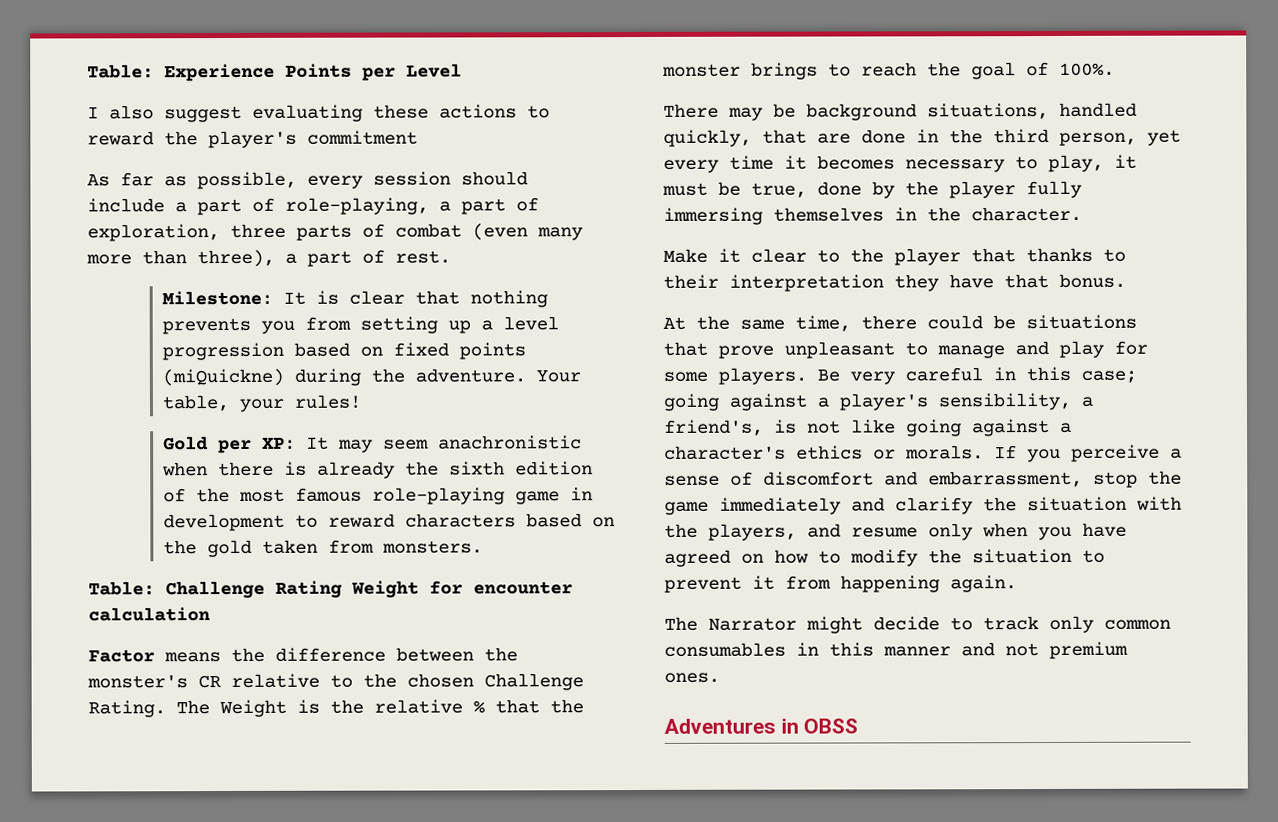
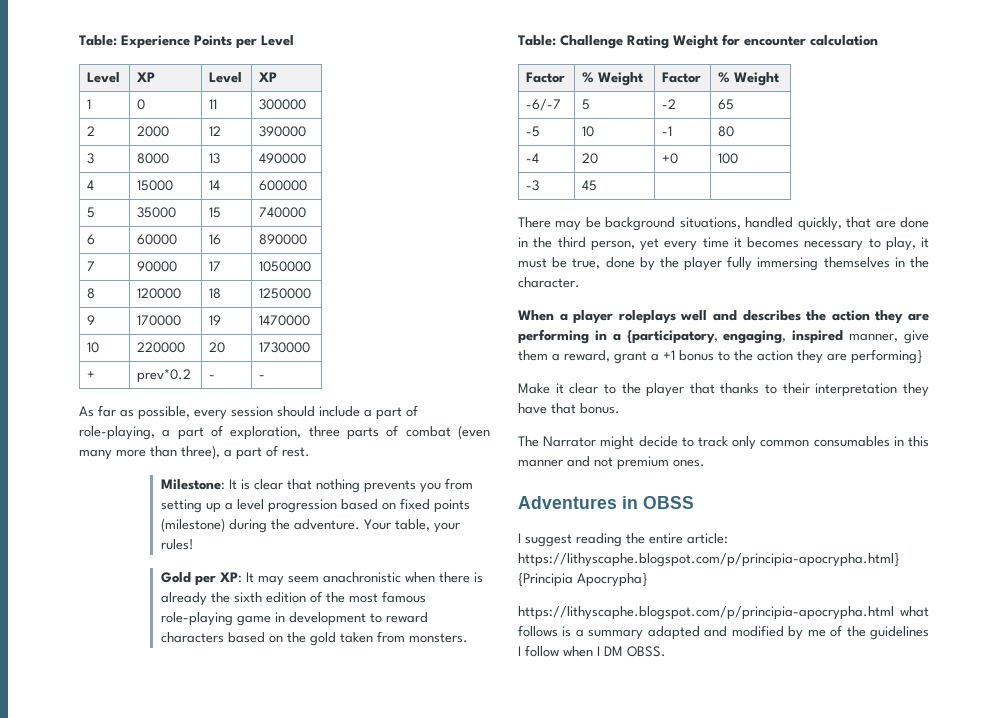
- I also suggest evaluating these actions to reward the player's commitment
+ Level | XP | Level | XP
+ 1 | 0 | 11 | 300000
+ 2 | 2000 | 12 | 390000
+ 3 | 8000 | 13 | 490000
+ 4 | 15000 | 14 | 600000
+ 5 | 35000 | 15 | 740000
+ 6 | 60000 | 16 | 890000
+ 7 | 90000 | 17 | 1050000
+ 8 | 120000 | 18 | 1250000
+ 9 | 170000 | 19 | 1470000
+ 10 | 220000 | 20 | 1730000
+ + | prev*0.2 | - | -
- Milestone: It is clear that nothing prevents you from setting up a level progression based on fixed points (miQuickne) during the adventure.
+ Milestone: It is clear that nothing prevents you from setting up a level progression based on fixed points (milestone) during the adventure.
- Factor means the difference between the monster's CR relative to the chosen Challenge Rating. The Weight is the relative % that the monster brings to reach the goal of 100%.
+ Factor | % Weight | Factor | % Weight
+ -6/-7 | 5 | -2 | 65
+ -5 | 10 | -1 | 80
+ -4 | 20 | +0 | 100
+ -3 | 45 | |
+ When a player roleplays well and describes the action they are performing in a {participatory, engaging, inspired manner, give them a reward, grant a +1 bonus to the action they are performing}
- At the same time, there could be situations that prove unpleasant to manage and play for some players. Be very careful in this case; going against a player's sensibility, a friend's, is not like going against a character's ethics or morals. If you perceive a sense of discomfort and embarrassment, stop the game immediately and clarify the situation with the players, and resume only when you have agreed on how to modify the situation to prevent it from happening again.
+ I suggest reading the entire article: https://lithyscaphe.blogspot.com/p/principia-apocrypha.html} {Principia Apocrypha}
+ https://lithyscaphe.blogspot.com/p/principia-apocrypha.html what follows is a summary adapted and modified by me of the guidelines I follow when I DM OBSS.

